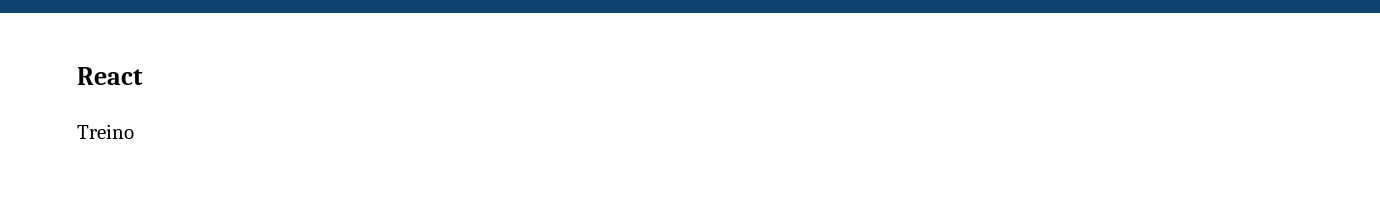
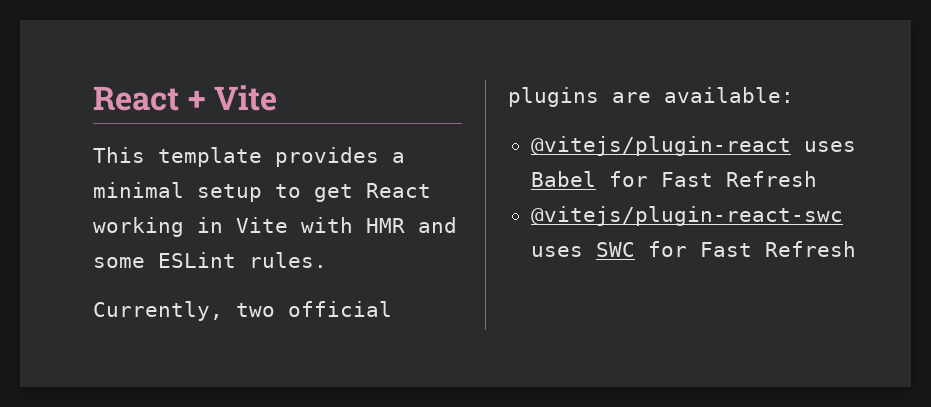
- React
- Treino
+ React + Vite
+ This template provides a minimal setup to get React working in Vite with HMR and some ESLint rules.
+ Currently, two official plugins are available:
+ @vitejs/plugin-react uses Babel for Fast Refresh
+ @vitejs/plugin-react-swc uses SWC for Fast Refresh

